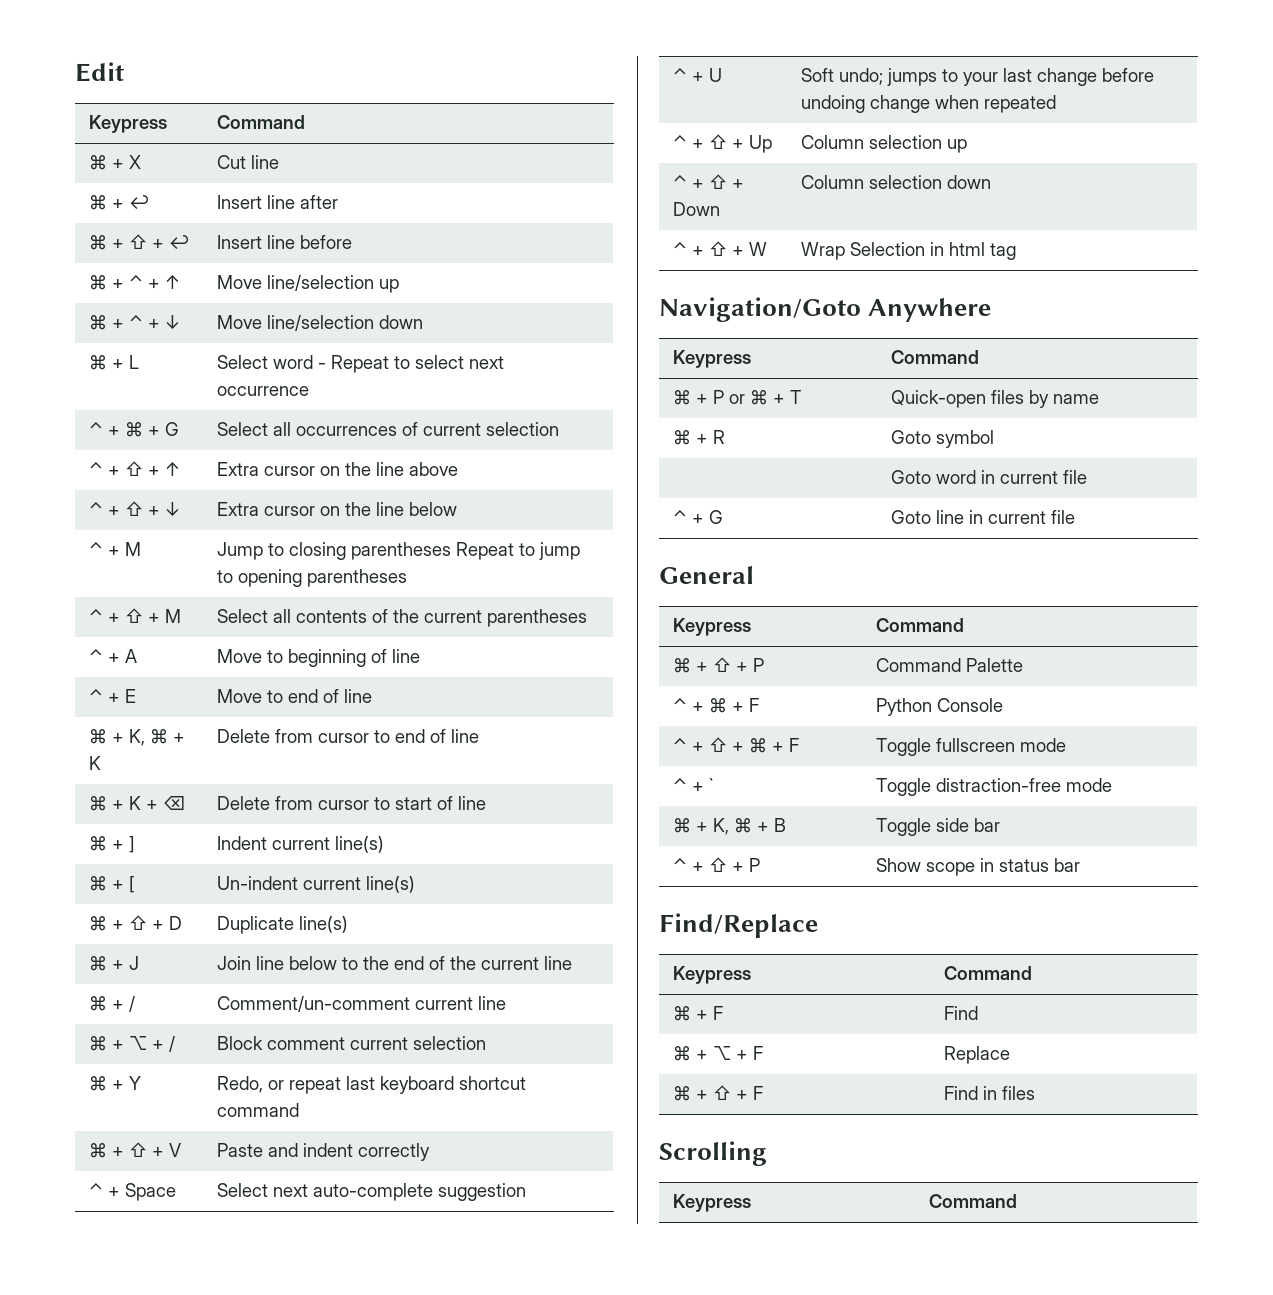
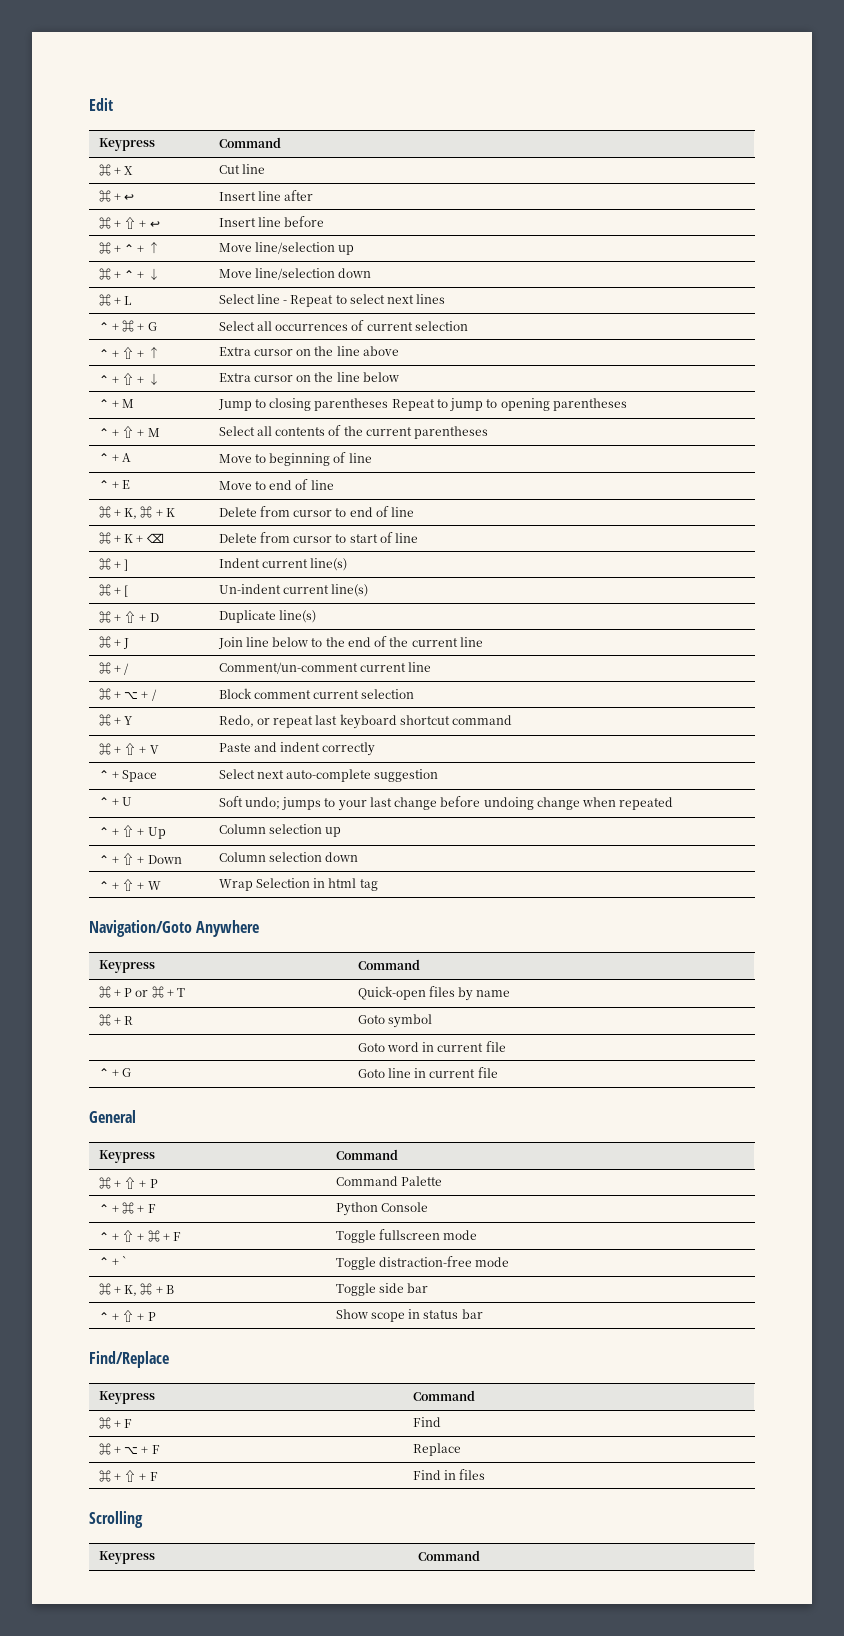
- ⌘ + L | Select word - Repeat to select next occurrence
+ ⌘ + L | Select line - Repeat to select next lines

